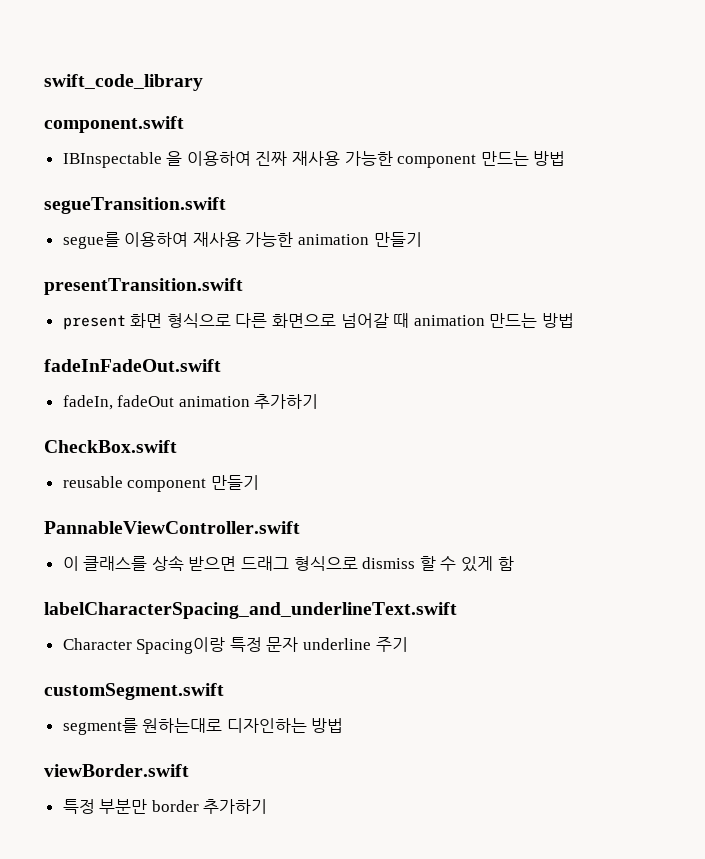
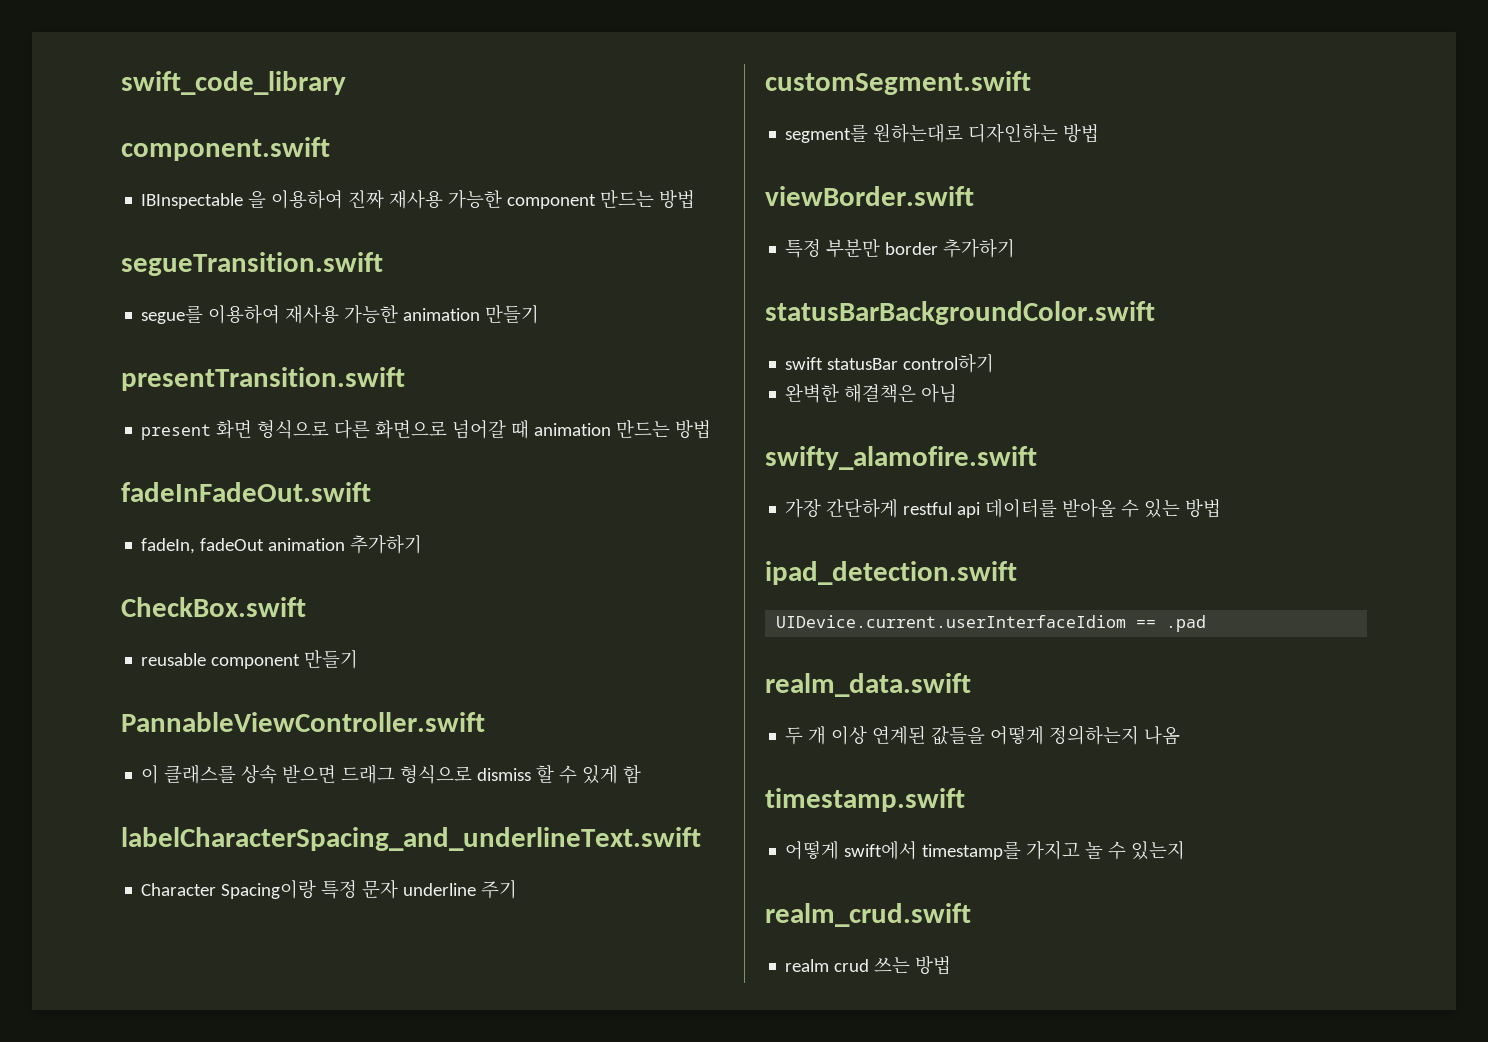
+ statusBarBackgroundColor.swift
+ swift statusBar control하기
+ 완벽한 해결책은 아님
+ swifty_alamofire.swift
+ 가장 간단하게 restful api 데이터를 받아올 수 있는 방법
+ ipad_detection.swift
+ UIDevice.current.userInterfaceIdiom == .pad
+ realm_data.swift
+ 두 개 이상 연계된 값들을 어떻게 정의하는지 나옴
+ timestamp.swift
+ 어떻게 swift에서 timestamp를 가지고 놀 수 있는지
+ realm_crud.swift
+ realm crud 쓰는 방법

